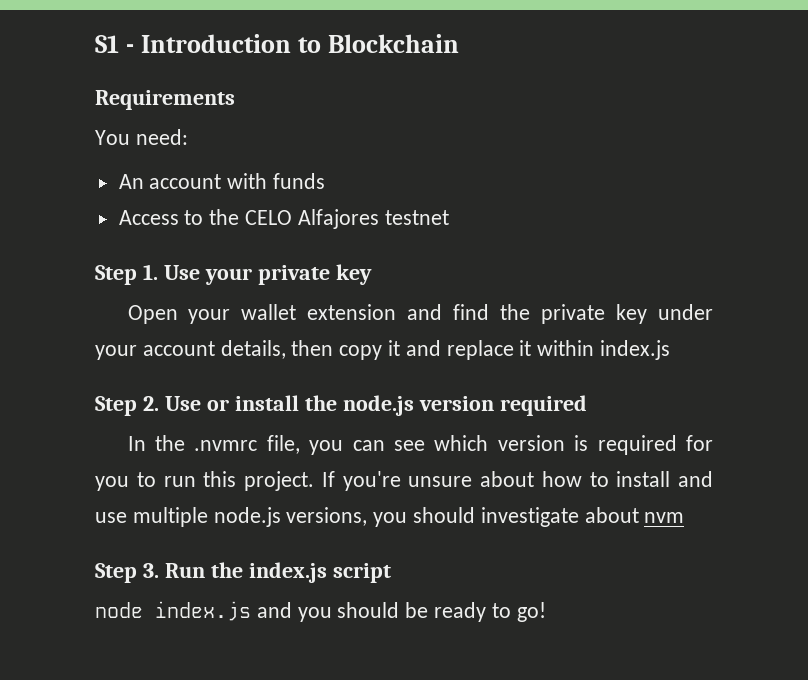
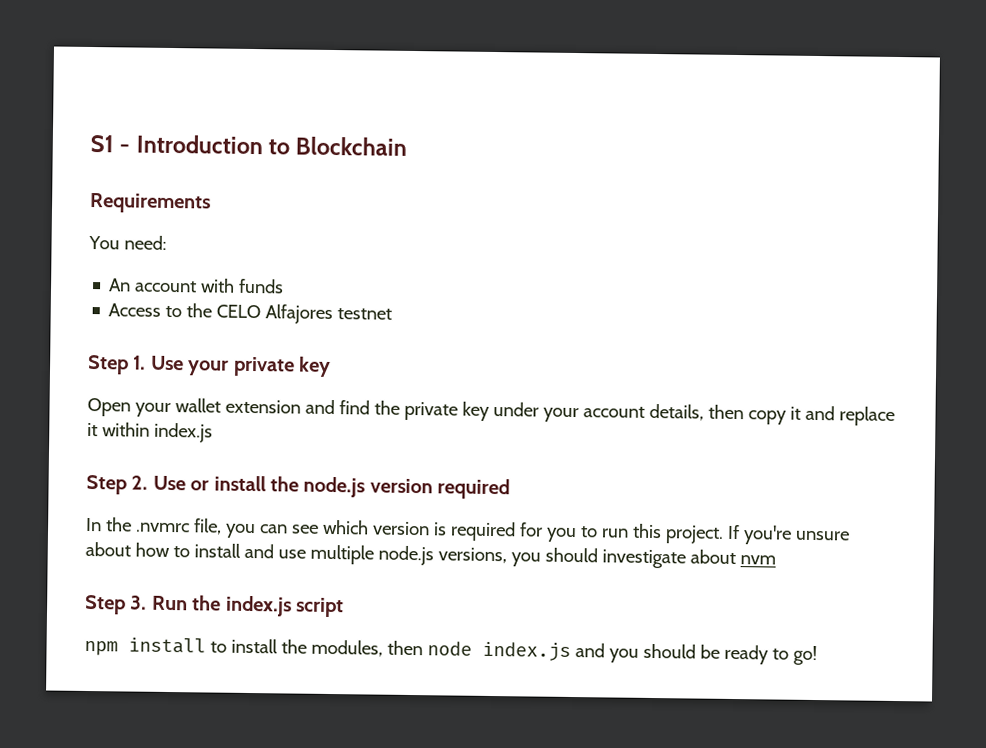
- node index.js and you should be ready to go!
+ npm install to install the modules, then node index.js and you should be ready to go!

